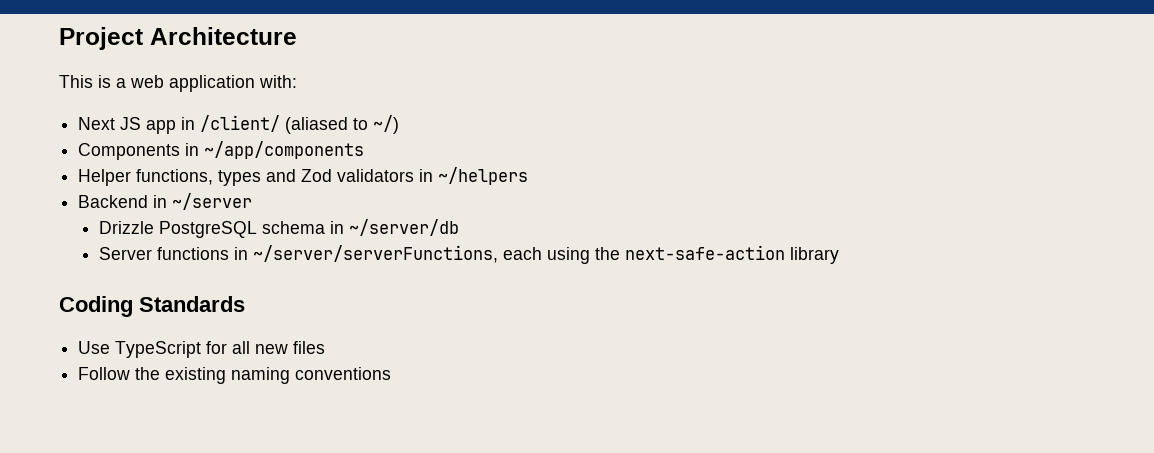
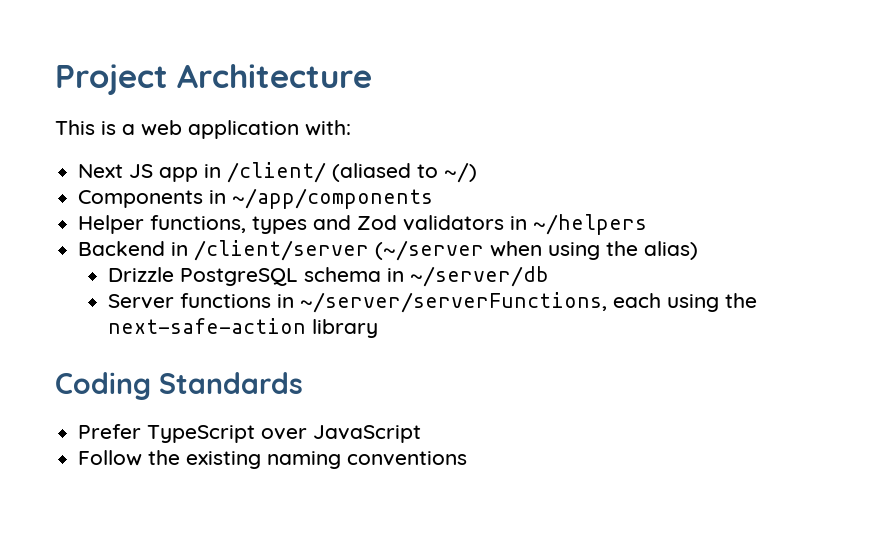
- Backend in ~/server
+ Backend in /client/server (~/server when using the alias)
- Use TypeScript for all new files
+ Prefer TypeScript over JavaScript

